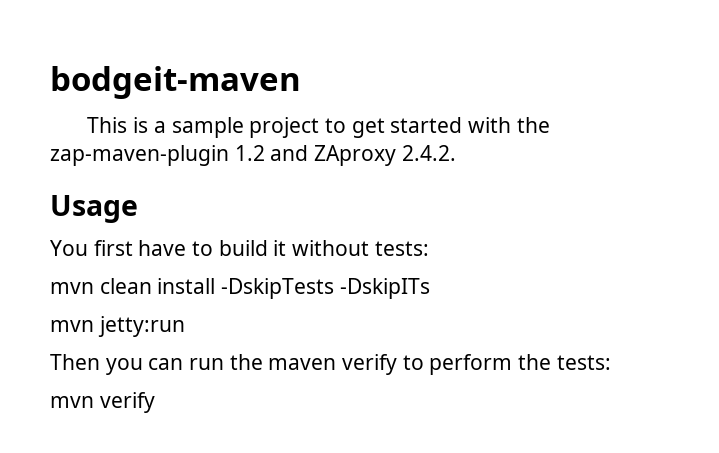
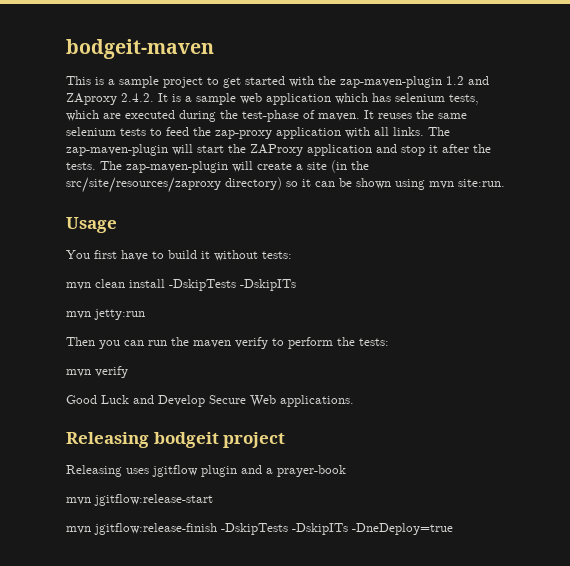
- This is a sample project to get started with the zap-maven-plugin 1.2 and ZAproxy 2.4.2.
+ This is a sample project to get started with the zap-maven-plugin 1.2 and ZAproxy 2.4.2. It is a sample web application which has selenium tests, which are executed during the test-phase of maven. It reuses the same selenium tests to feed the zap-proxy application with all links. The zap-maven-plugin will start the ZAProxy application and stop it after the tests. The zap-maven-plugin will create a site (in the src/site/resources/zaproxy directory) so it can be shown using mvn site:run.
+ Good Luck and Develop Secure Web applications.
+ Releasing bodgeit project
+ Releasing uses jgitflow plugin and a prayer-book
+ mvn jgitflow:release-start
+ mvn jgitflow:release-finish -DskipTests -DskipITs -DneDeploy=true

